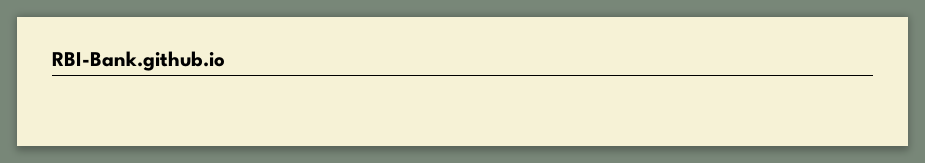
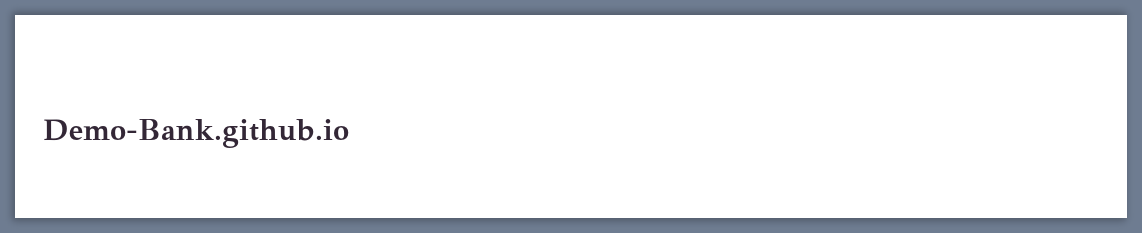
- RBI-Bank.github.io
+ Demo-Bank.github.io

